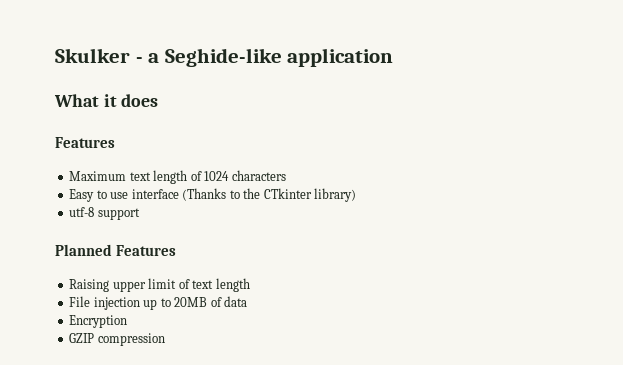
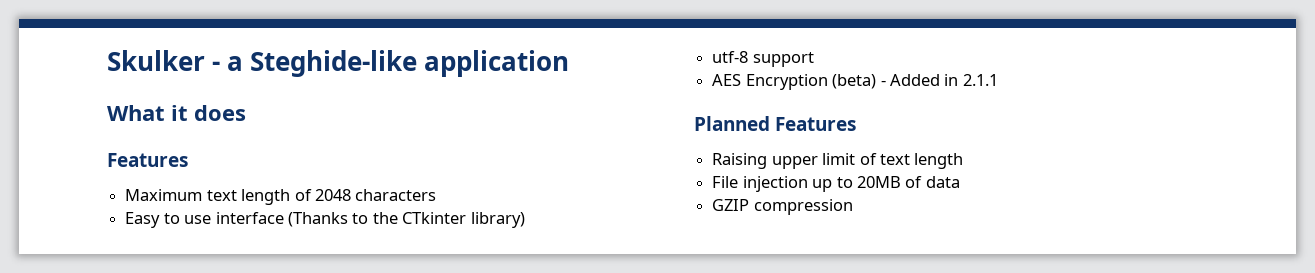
- Skulker - a Seghide-like application
+ Skulker - a Steghide-like application
- Maximum text length of 1024 characters
+ Maximum text length of 2048 characters
+ AES Encryption (beta) - Added in 2.1.1
- Encryption

